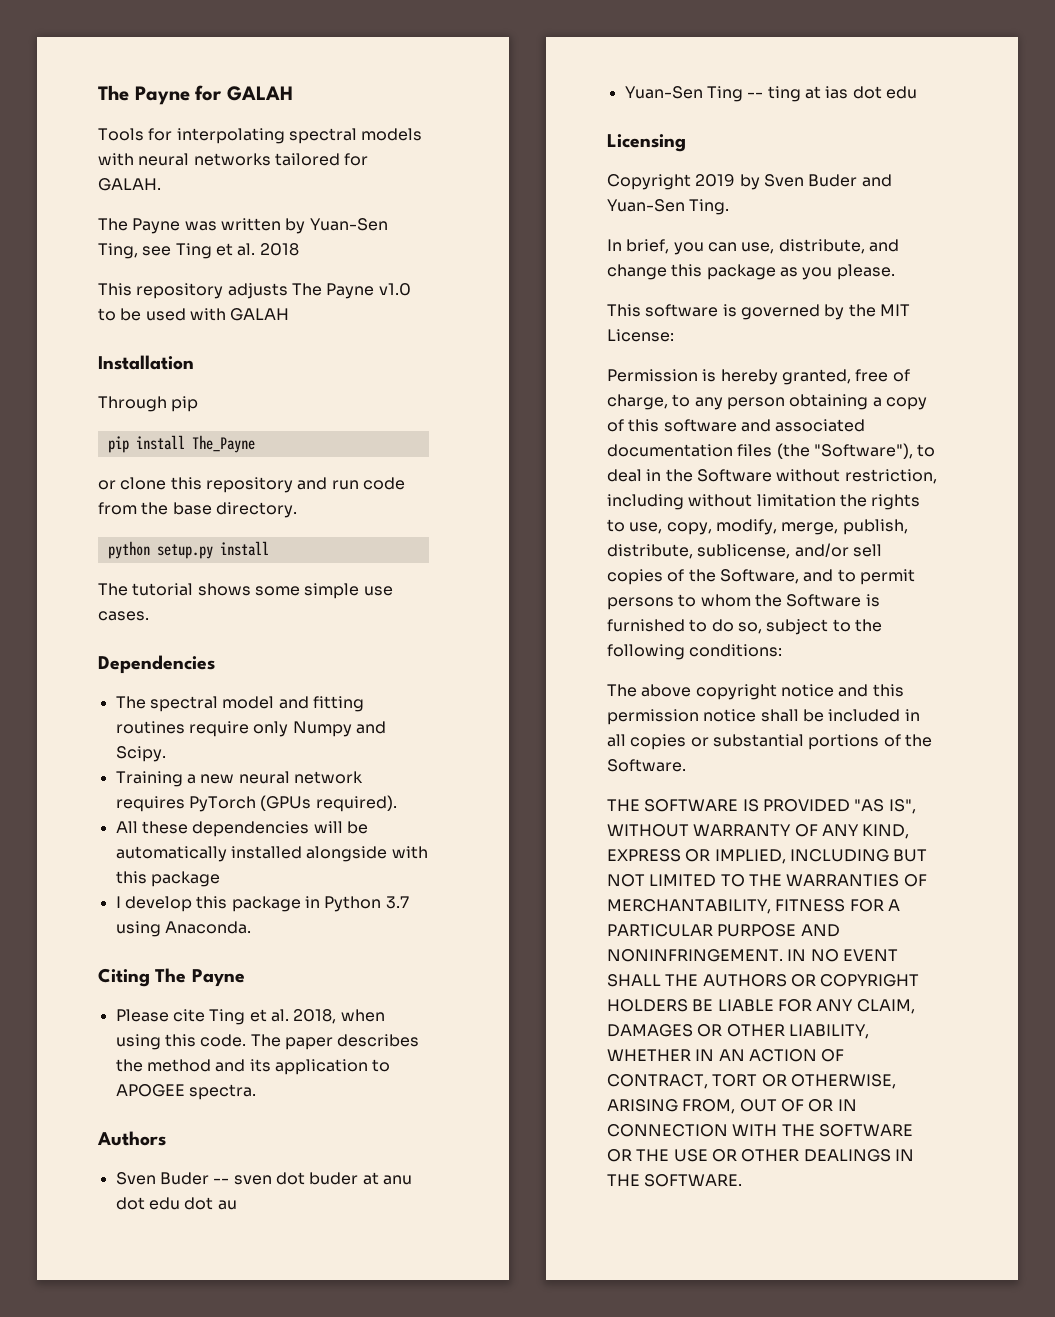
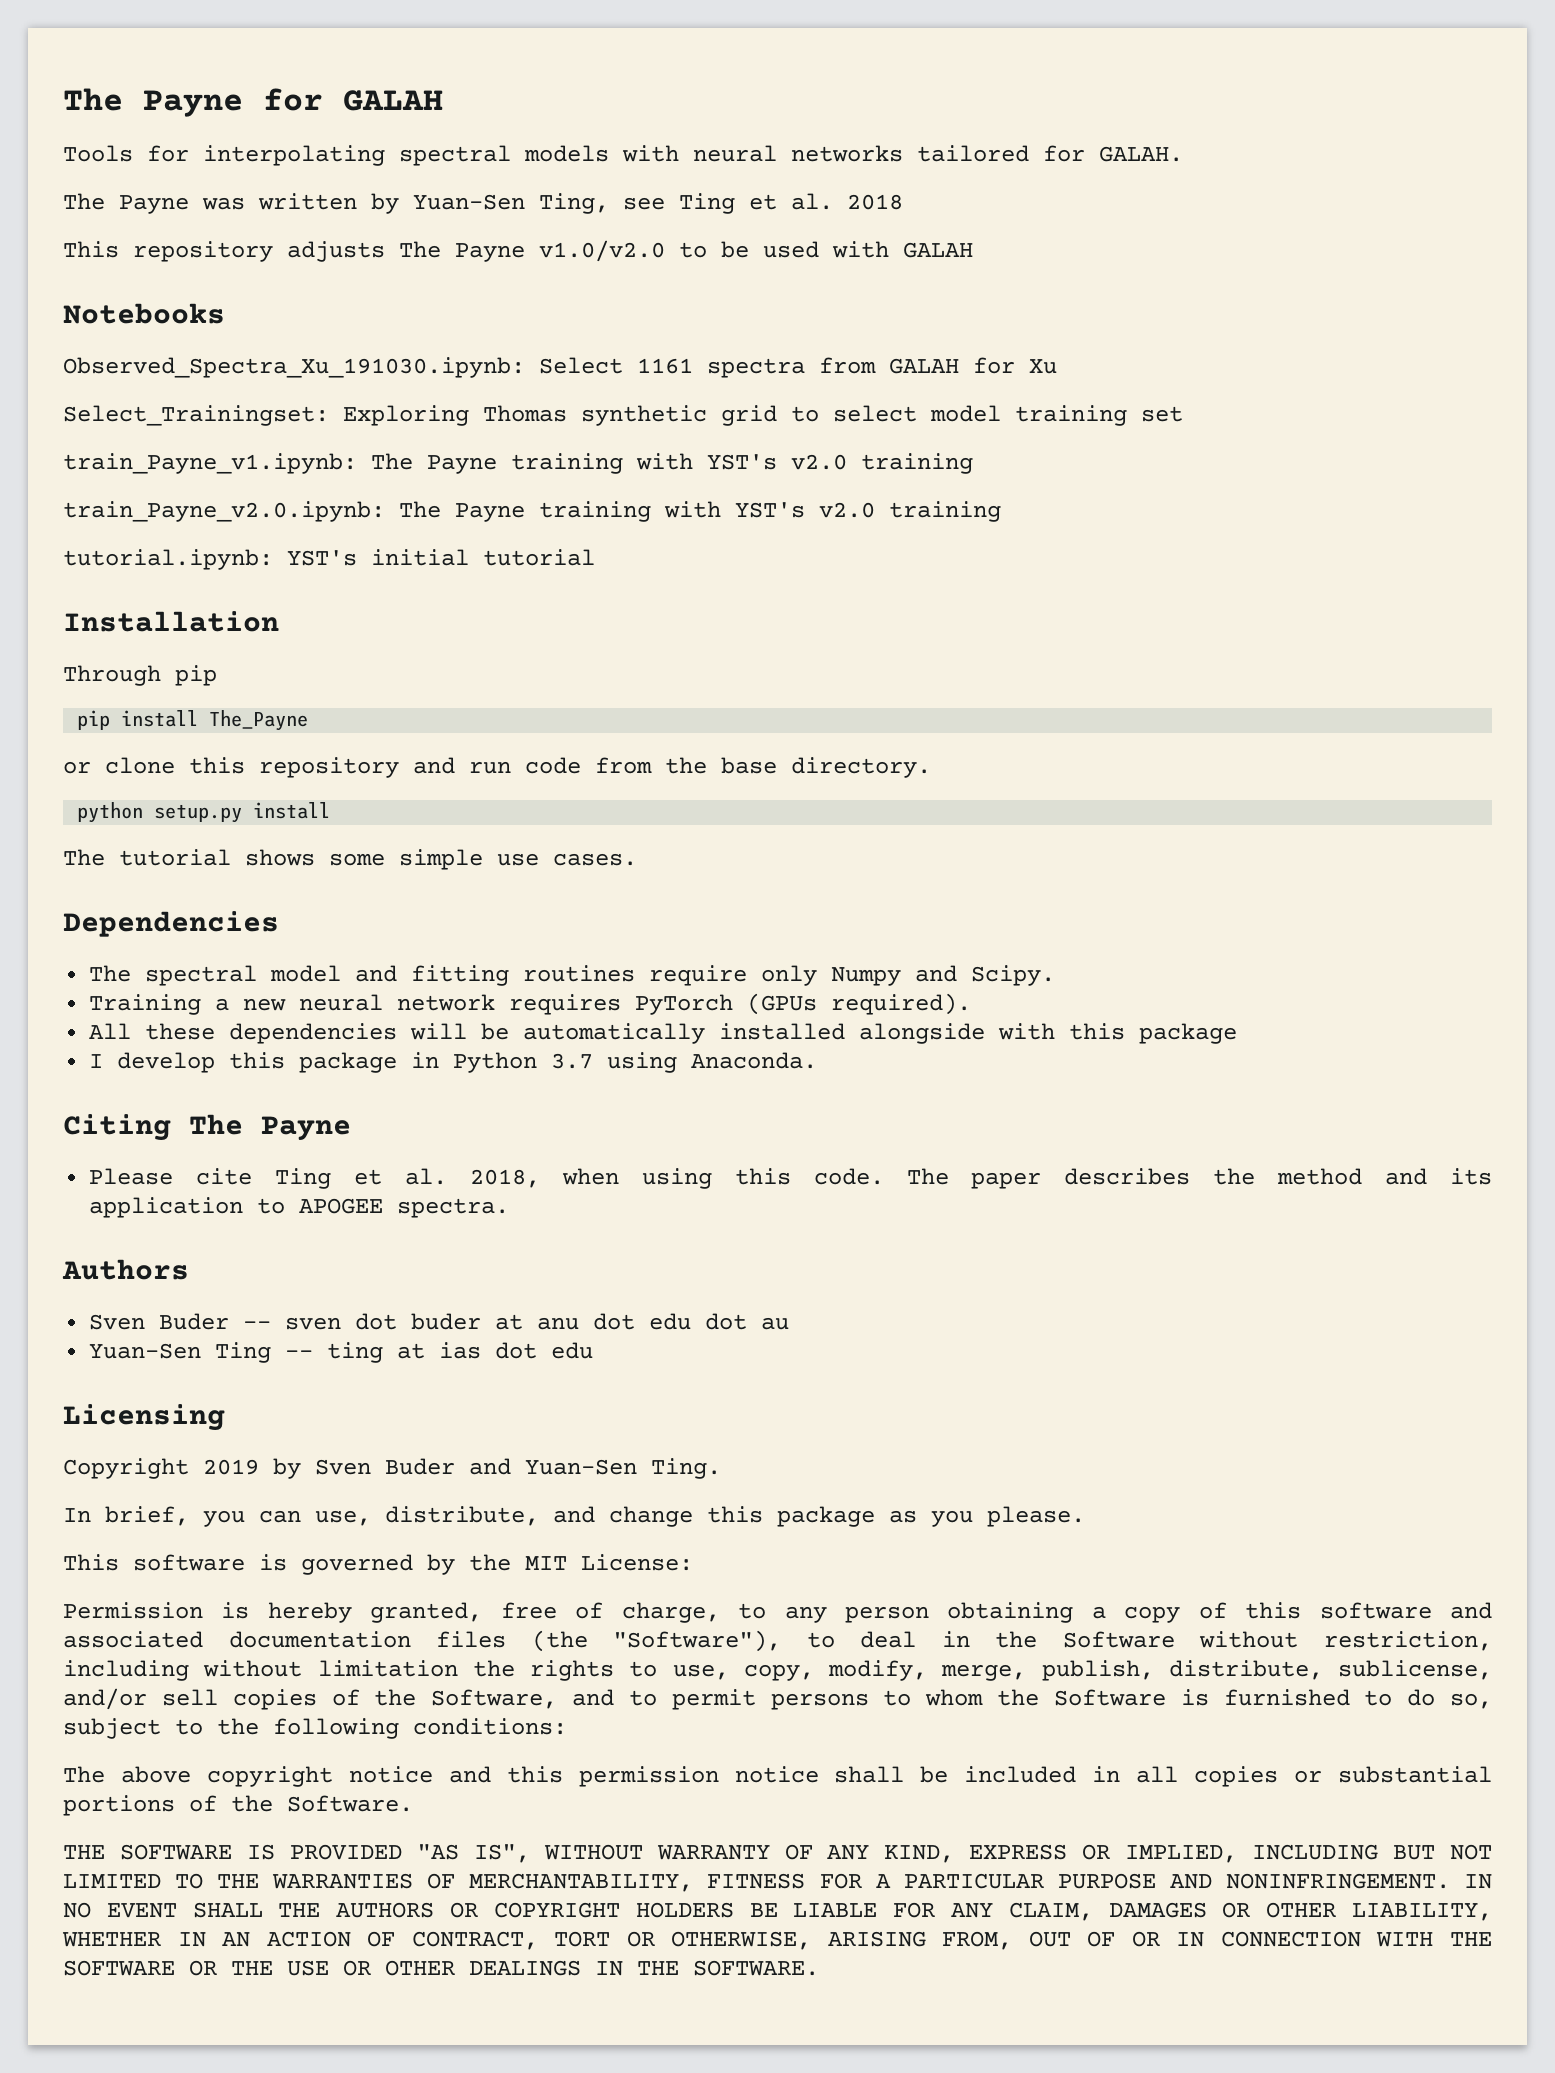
- This repository adjusts The Payne v1.0 to be used with GALAH
+ This repository adjusts The Payne v1.0/v2.0 to be used with GALAH
+ Notebooks
+ Observed_Spectra_Xu_191030.ipynb: Select 1161 spectra from GALAH for Xu
+ Select_Trainingset: Exploring Thomas synthetic grid to select model training set
+ train_Payne_v1.ipynb: The Payne training with YST's v2.0 training
+ train_Payne_v2.0.ipynb: The Payne training with YST's v2.0 training
+ tutorial.ipynb: YST's initial tutorial

